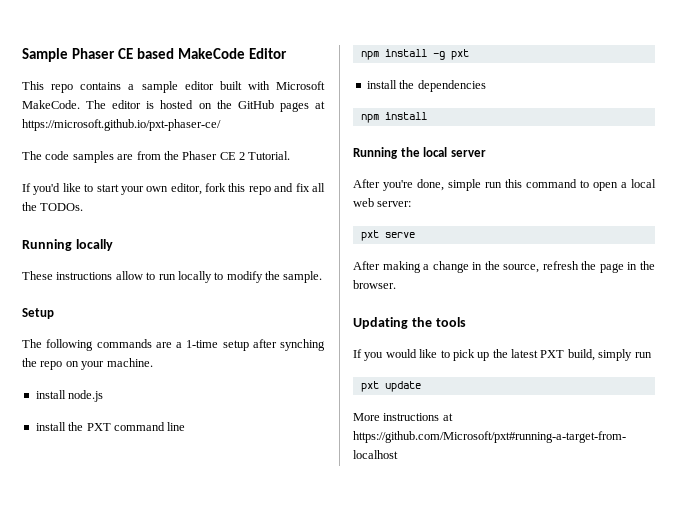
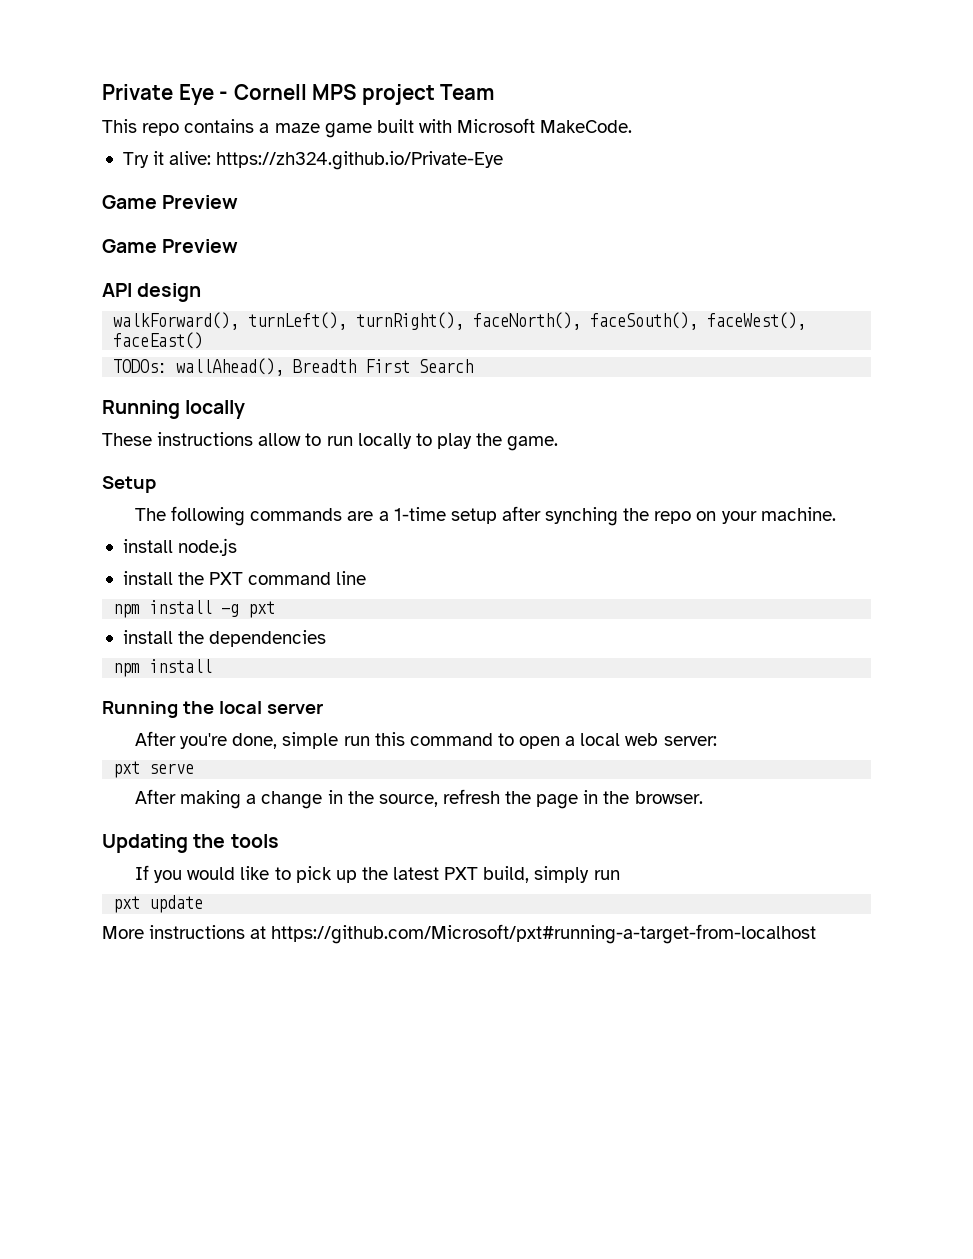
- Sample Phaser CE based MakeCode Editor
+ Private Eye - Cornell MPS project Team
- This repo contains a sample editor built with Microsoft MakeCode. The editor is hosted on the GitHub pages at https://microsoft.github.io/pxt-phaser-ce/
- The code samples are from the Phaser CE 2 Tutorial.
- If you'd like to start your own editor, fork this repo and fix all the TODOs.
+ This repo contains a maze game built with Microsoft MakeCode.
+ Try it alive: https://zh324.github.io/Private-Eye
+ Game Preview
+ Game Preview
+ API design
+ walkForward(), turnLeft(), turnRight(), faceNorth(), faceSouth(), faceWest(), faceEast()
+ TODOs: wallAhead(), Breadth First Search
- These instructions allow to run locally to modify the sample.
+ These instructions allow to run locally to play the game.

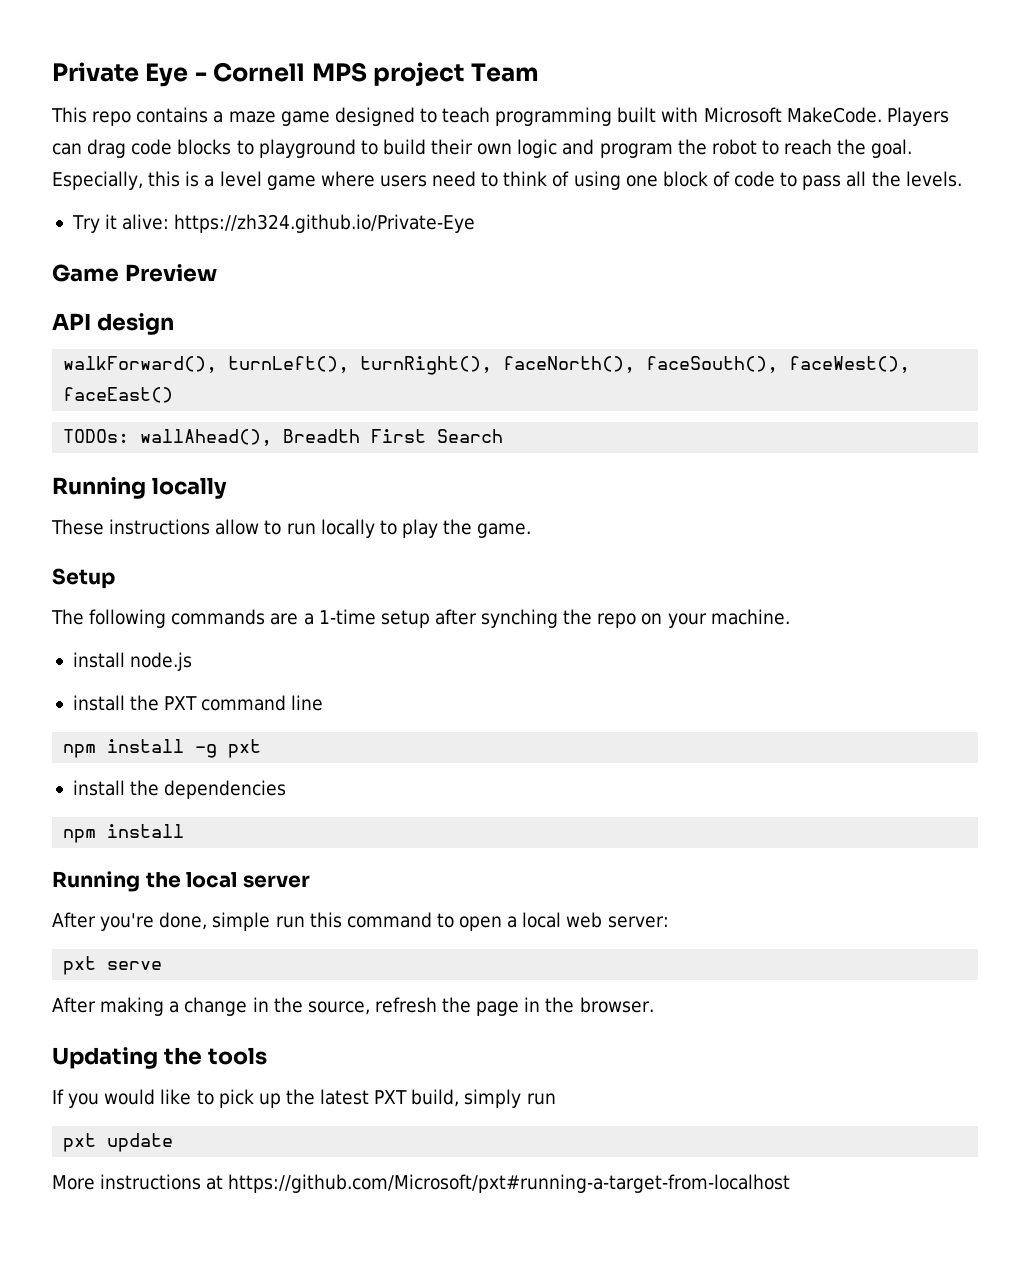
- This repo contains a maze game built with Microsoft MakeCode.
+ This repo contains a maze game designed to teach programming built with Microsoft MakeCode. Players can drag code blocks to playground to build their own logic and program the robot to reach the goal. Especially, this is a level game where users need to think of using one block of code to pass all the levels.
  Try it alive: https://zh324.github.io/Private-Eye
- Game Preview

